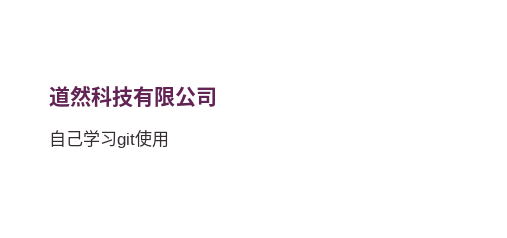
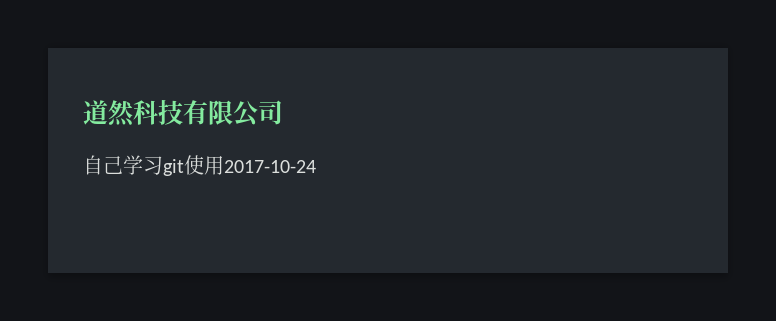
- 自己学习git使用
+ 自己学习git使用2017-10-24

